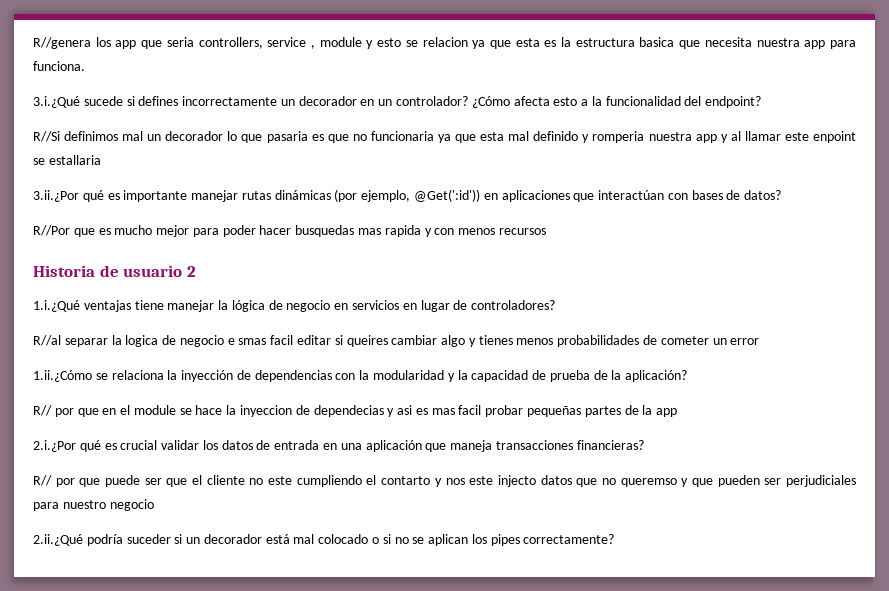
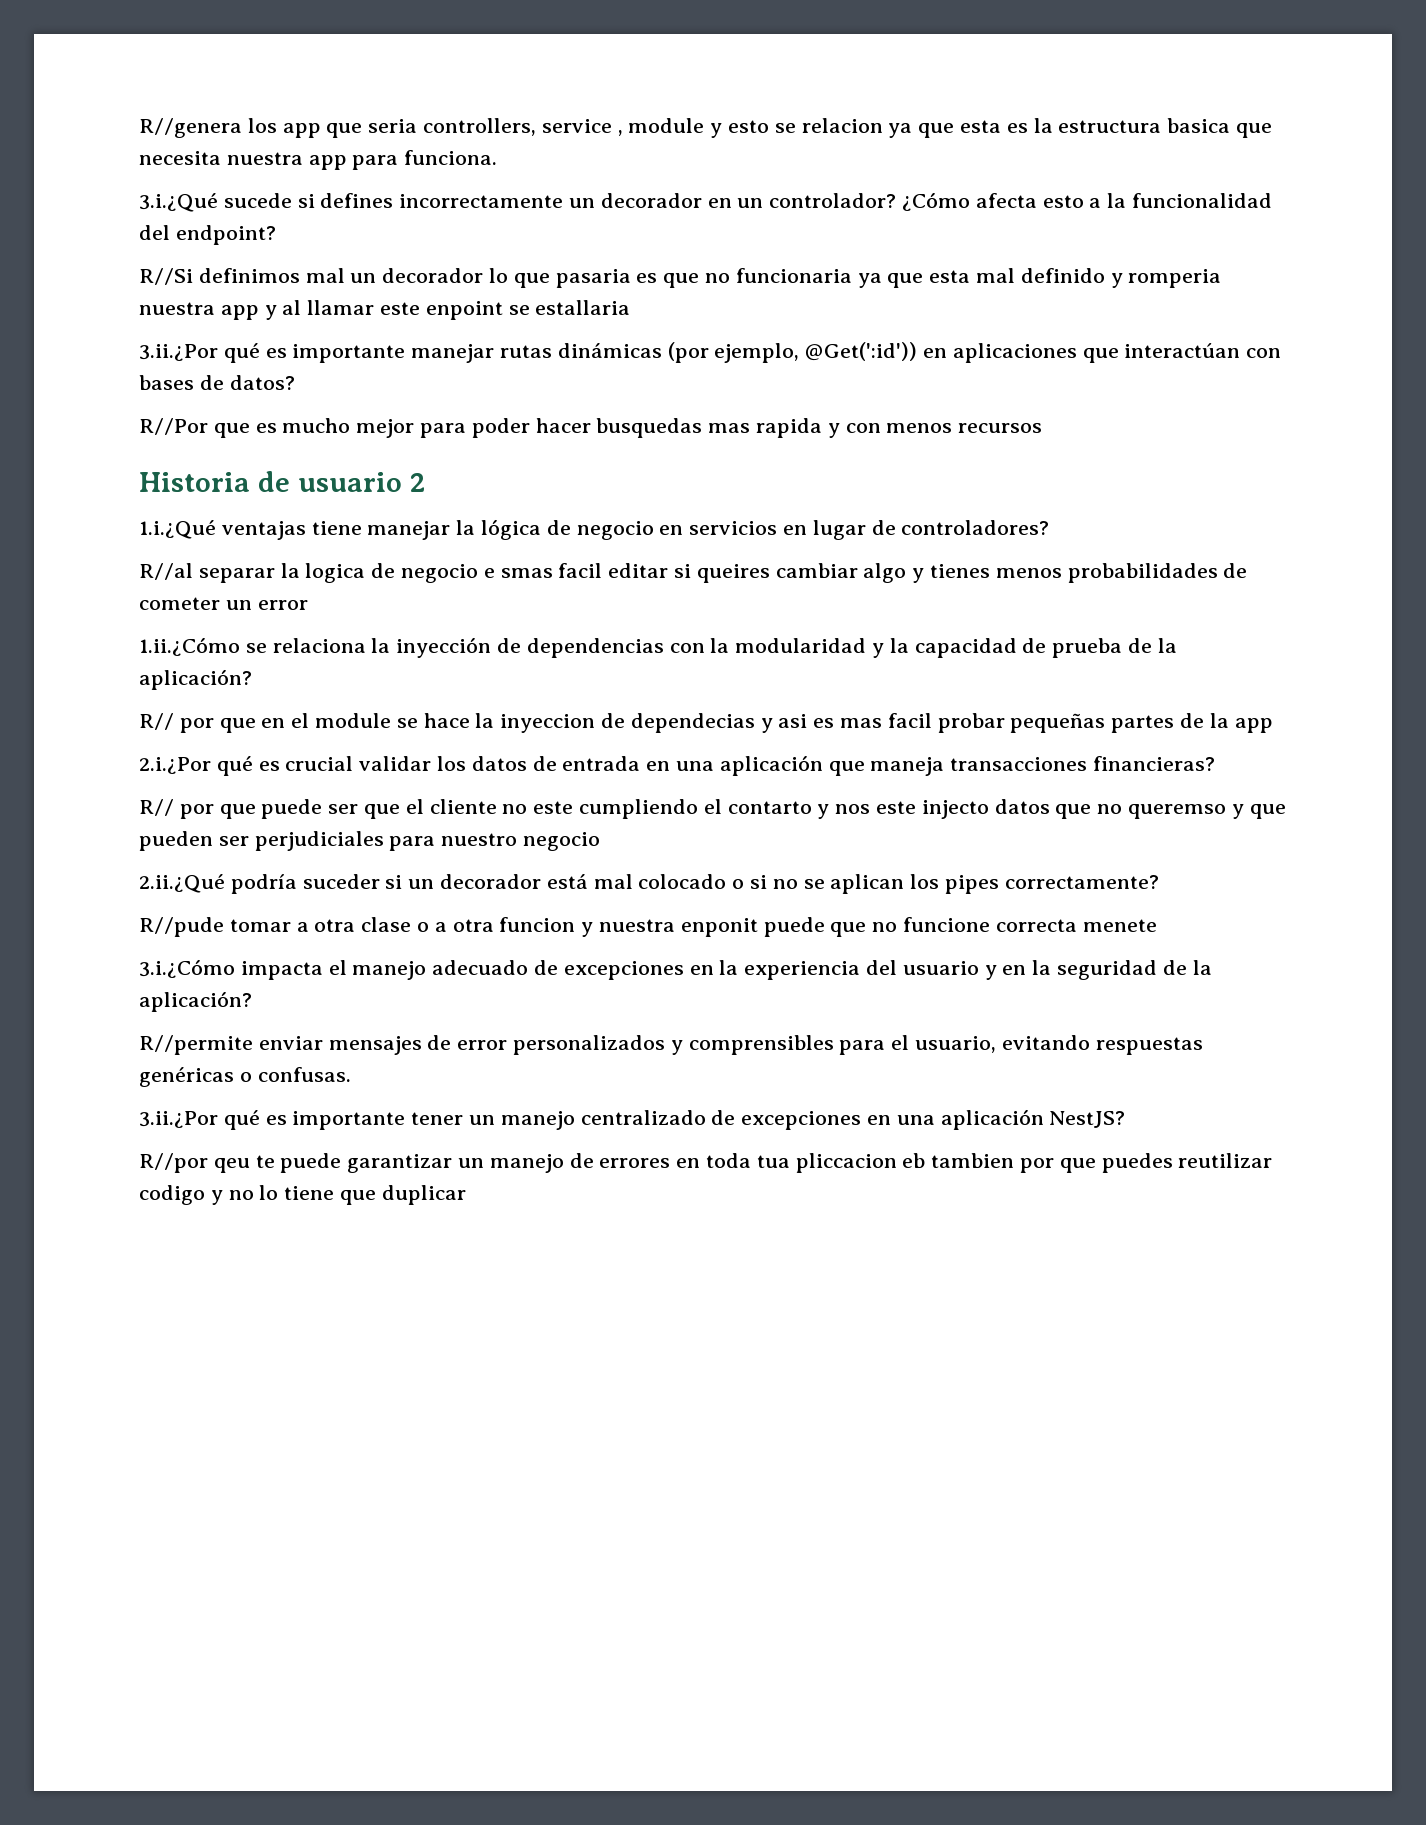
+ R//pude tomar a otra clase o a otra funcion y nuestra enponit puede que no funcione correcta menete
+ 3.i.¿Cómo impacta el manejo adecuado de excepciones en la experiencia del usuario y en la seguridad de la aplicación?
+ R//permite enviar mensajes de error personalizados y comprensibles para el usuario, evitando respuestas genéricas o confusas.
+ 3.ii.¿Por qué es importante tener un manejo centralizado de excepciones en una aplicación NestJS?
+ R//por qeu te puede garantizar un manejo de errores en toda tua pliccacion eb tambien por que puedes reutilizar codigo y no lo tiene que duplicar

